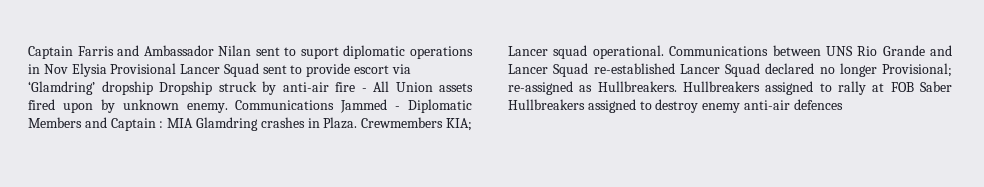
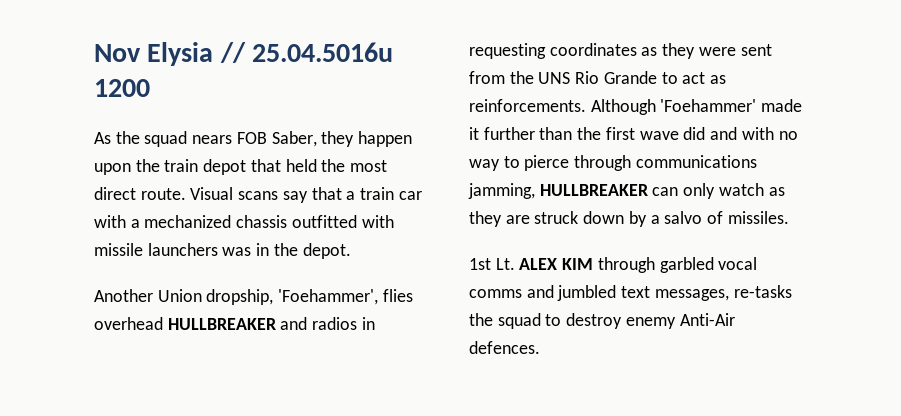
- Captain Farris and Ambassador Nilan sent to suport diplomatic operations in Nov Elysia Provisional Lancer Squad sent to provide escort via ‘Glamdring’ dropship Dropship struck by anti-air fire - All Union assets fired upon by unknown enemy. Communications Jammed - Diplomatic Members and Captain : MIA Glamdring crashes in Plaza. Crewmembers KIA; Lancer squad operational. Communications between UNS Rio Grande and Lancer Squad re-established Lancer Squad declared no longer Provisional; re-assigned as Hullbreakers. Hullbreakers assigned to rally at FOB Saber Hullbreakers assigned to destroy enemy anti-air defences
+ Nov Elysia // 25.04.5016u 1200
+ As the squad nears FOB Saber, they happen upon the train depot that held the most direct route. Visual scans say that a train car with a mechanized chassis outfitted with missile launchers was in the depot.
+ Another Union dropship, 'Foehammer', flies overhead HULLBREAKER and radios in requesting coordinates as they were sent from the UNS Rio Grande to act as reinforcements. Although 'Foehammer' made it further than the first wave did and with no way to pierce through communications jamming, HULLBREAKER can only watch as they are struck down by a salvo of missiles.
+ 1st Lt. ALEX KIM through garbled vocal comms and jumbled text messages, re-tasks the squad to destroy enemy Anti-Air defences.

